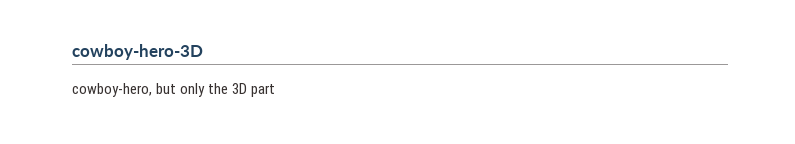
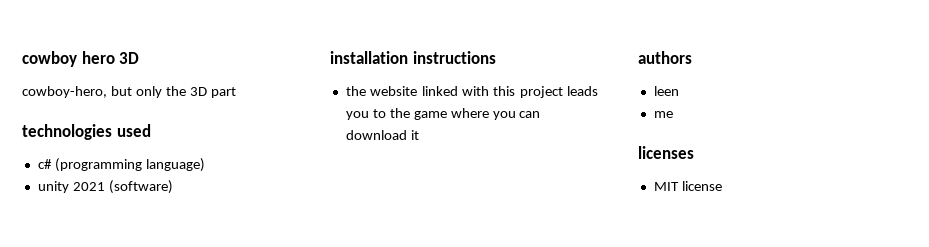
- cowboy-hero-3D
+ cowboy hero 3D
+ technologies used
+ c# (programming language)
+ unity 2021 (software)
+ installation instructions
+ the website linked with this project leads you to the game where you can download it
+ authors
+ leen
+ me
+ licenses
+ MIT license

